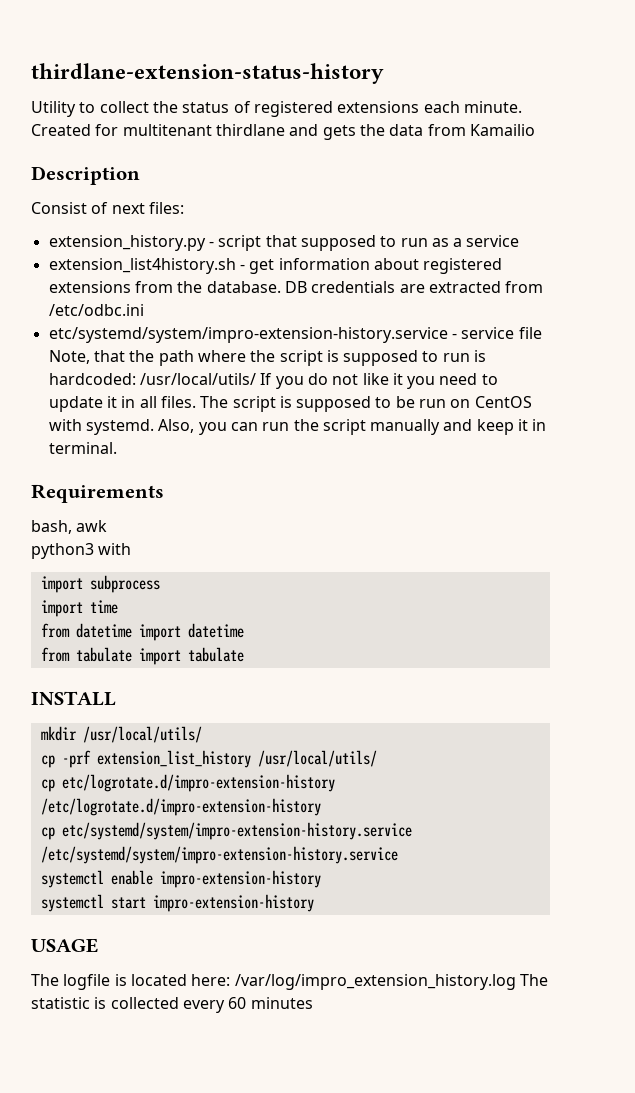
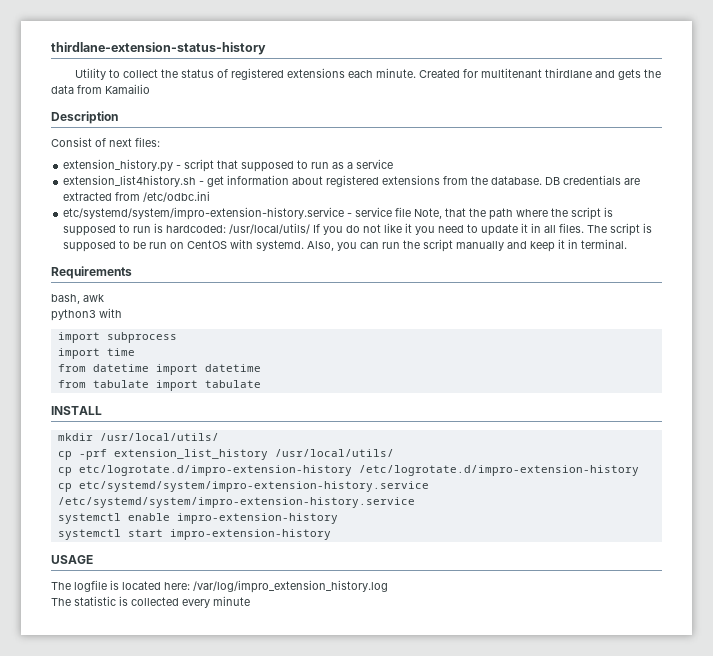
- The logfile is located here: /var/log/impro_extension_history.log The statistic is collected every 60 minutes
+ The logfile is located here: /var/log/impro_extension_history.log
+ The statistic is collected every minute

